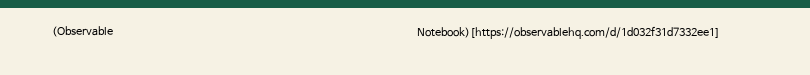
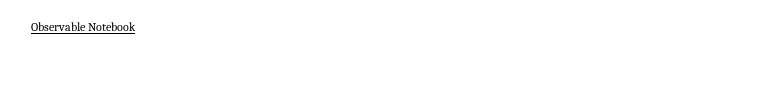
- (Observable Notebook)[https://observablehq.com/d/1d032f31d7332ee1]
+ Observable Notebook

